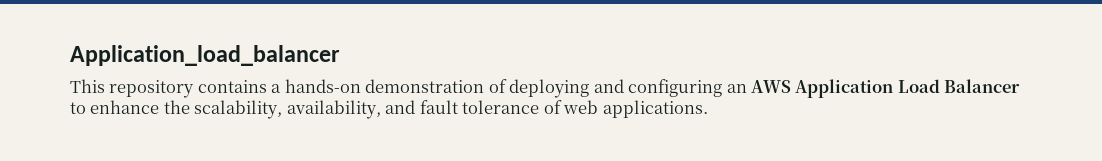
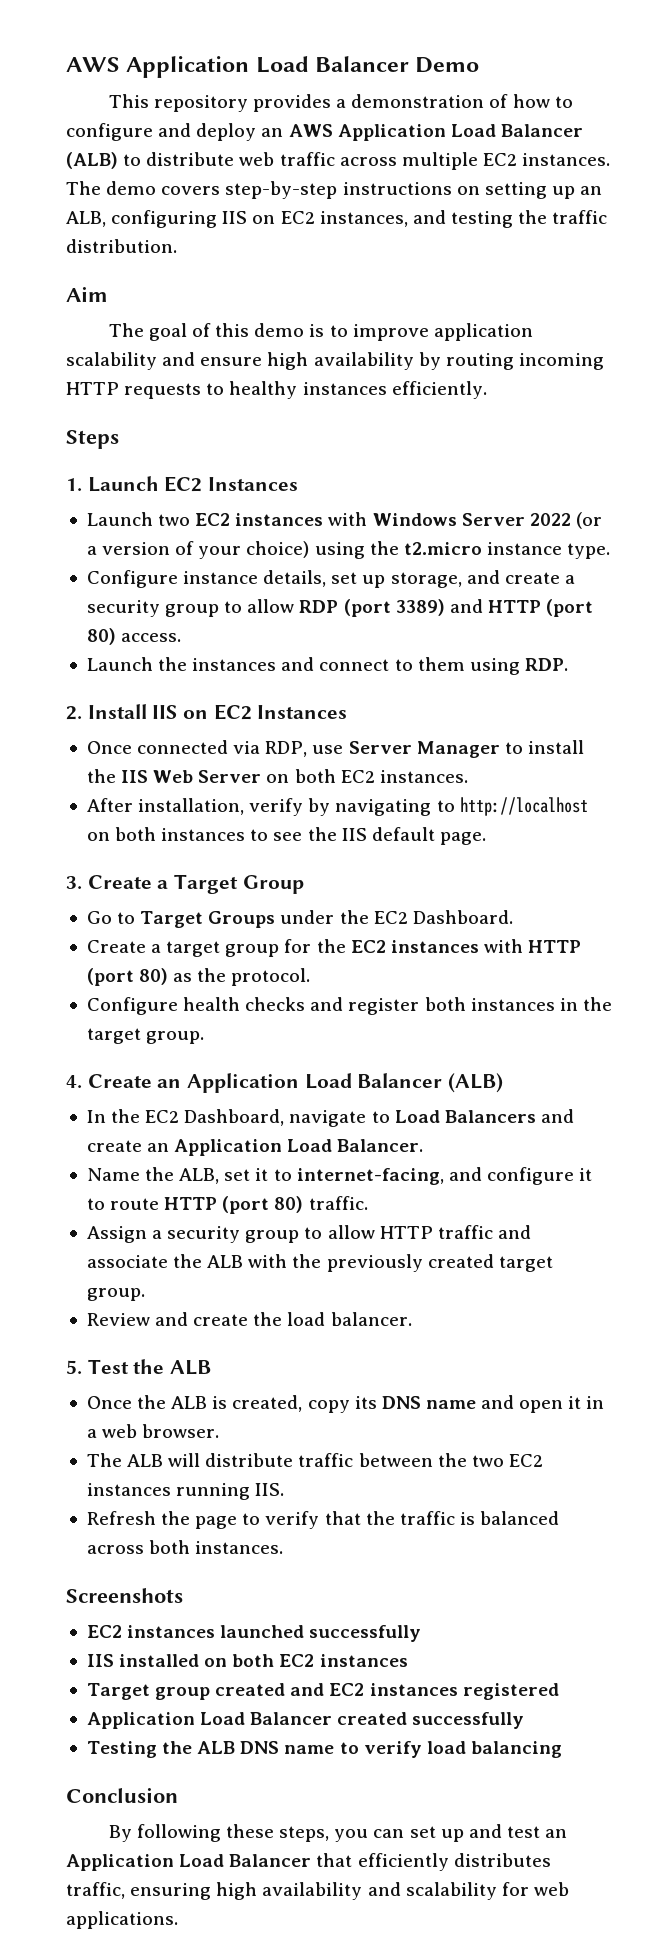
- Application_load_balancer
- This repository contains a hands-on demonstration of deploying and configuring an AWS Application Load Balancer to enhance the scalability, availability, and fault tolerance of web applications.
+ AWS Application Load Balancer Demo
+ This repository provides a demonstration of how to configure and deploy an AWS Application Load Balancer (ALB) to distribute web traffic across multiple EC2 instances. The demo covers step-by-step instructions on setting up an ALB, configuring IIS on EC2 instances, and testing the traffic distribution.
+ Aim
+ The goal of this demo is to improve application scalability and ensure high availability by routing incoming HTTP requests to healthy instances efficiently.
+ Steps
+ 1. Launch EC2 Instances
+ Launch two EC2 instances with Windows Server 2022 (or a version of your choice) using the t2.micro instance type.
+ Configure instance details, set up storage, and create a security group to allow RDP (port 3389) and HTTP (port 80) access.
+ Launch the instances and connect to them using RDP.
+ 2. Install IIS on EC2 Instances
+ Once connected via RDP, use Server Manager to install the IIS Web Server on both EC2 instances.
+ After installation, verify by navigating to http://localhost on both instances to see the IIS default page.
+ 3. Create a Target Group
+ Go to Target Groups under the EC2 Dashboard.
+ Create a target group for the EC2 instances with HTTP (port 80) as the protocol.
+ Configure health checks and register both instances in the target group.
+ 4. Create an Application Load Balancer (ALB)
+ In the EC2 Dashboard, navigate to Load Balancers and create an Application Load Balancer.
+ Name the ALB, set it to internet-facing, and configure it to route HTTP (port 80) traffic.
+ Assign a security group to allow HTTP traffic and associate the ALB with the previously created target group.
+ Review and create the load balancer.
+ 5. Test the ALB
+ Once the ALB is created, copy its DNS name and open it in a web browser.
+ The ALB will distribute traffic between the two EC2 instances running IIS.
+ Refresh the page to verify that the traffic is balanced across both instances.
+ Screenshots
+ EC2 instances launched successfully
+ IIS installed on both EC2 instances
+ Target group created and EC2 instances registered
+ Application Load Balancer created successfully
+ Testing the ALB DNS name to verify load balancing
+ Conclusion
+ By following these steps, you can set up and test an Application Load Balancer that efficiently distributes traffic, ensuring high availability and scalability for web applications.

